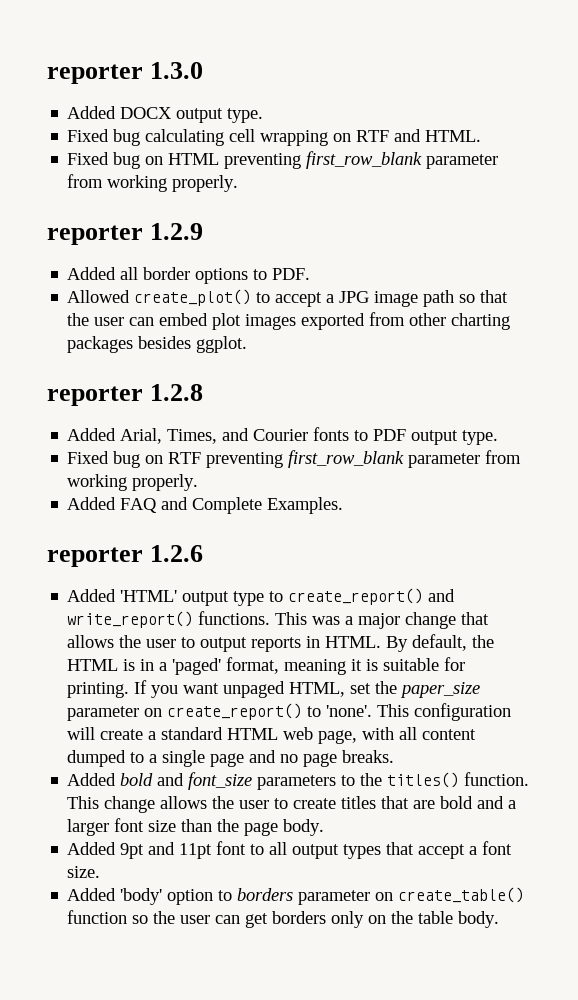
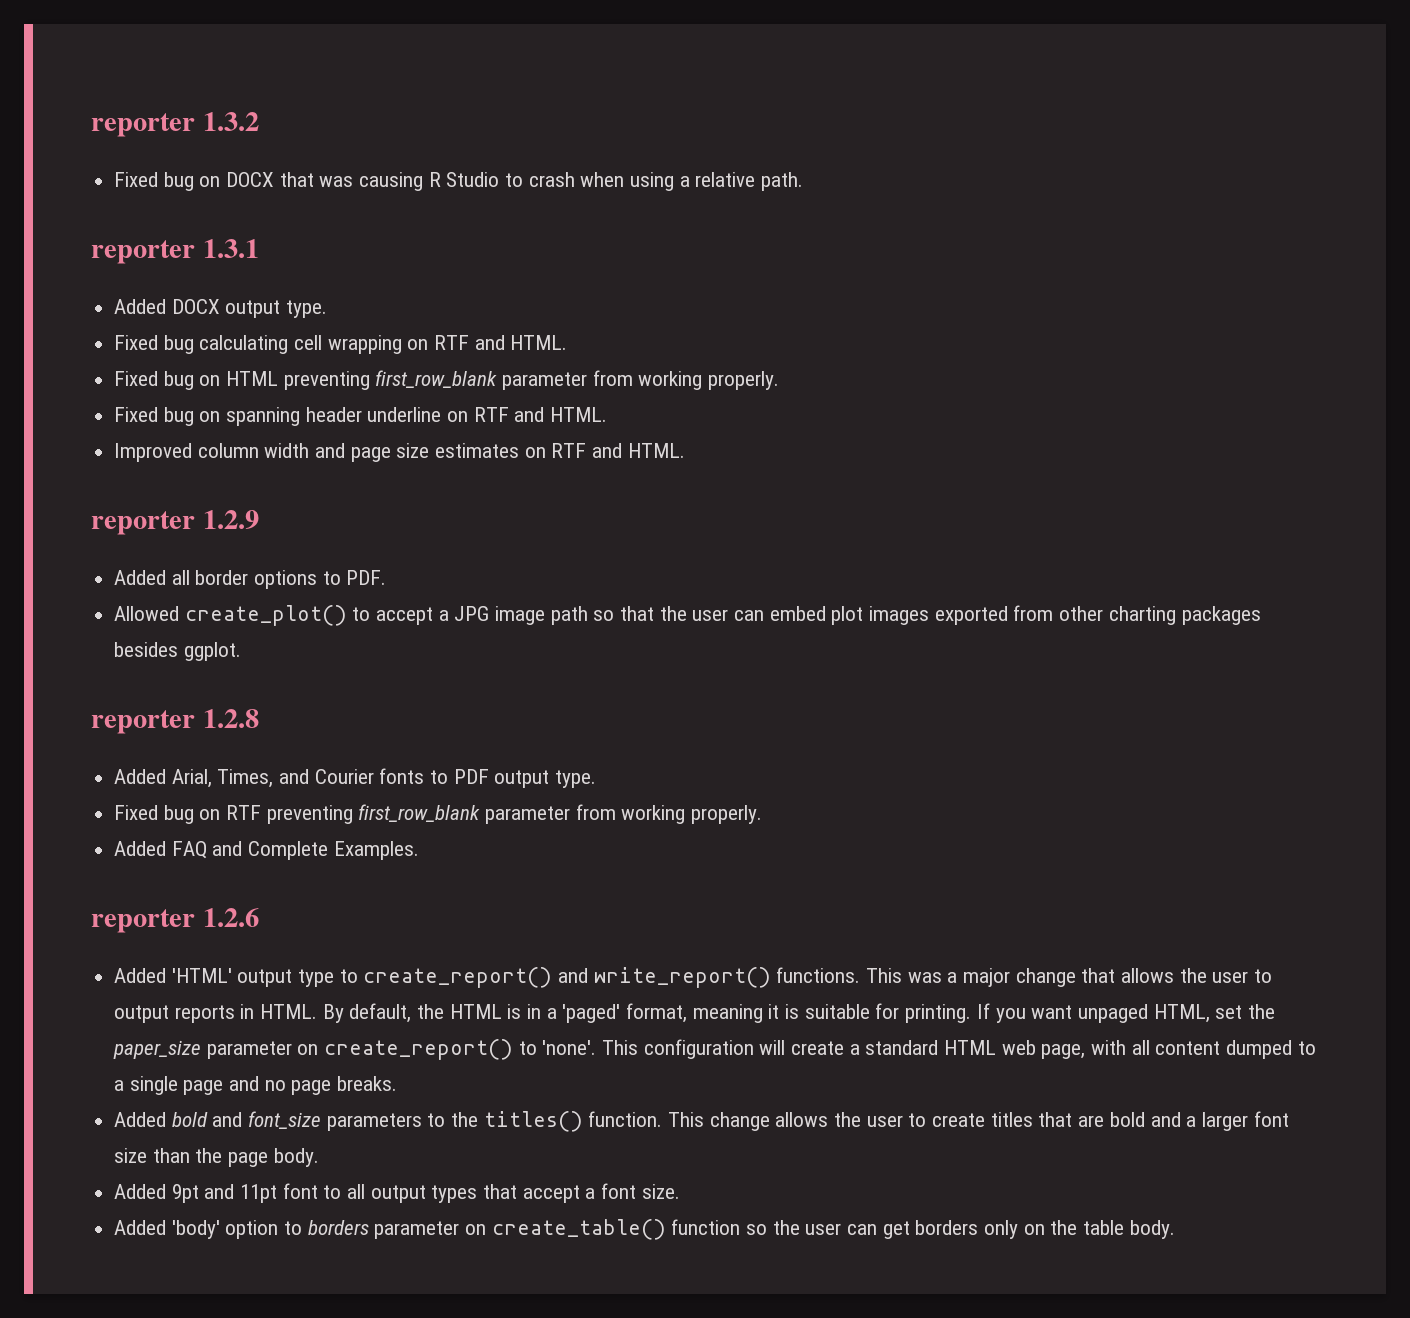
- reporter 1.3.0
+ reporter 1.3.2
+ Fixed bug on DOCX that was causing R Studio to crash when using a relative path.
+ reporter 1.3.1
+ Fixed bug on spanning header underline on RTF and HTML.
+ Improved column width and page size estimates on RTF and HTML.

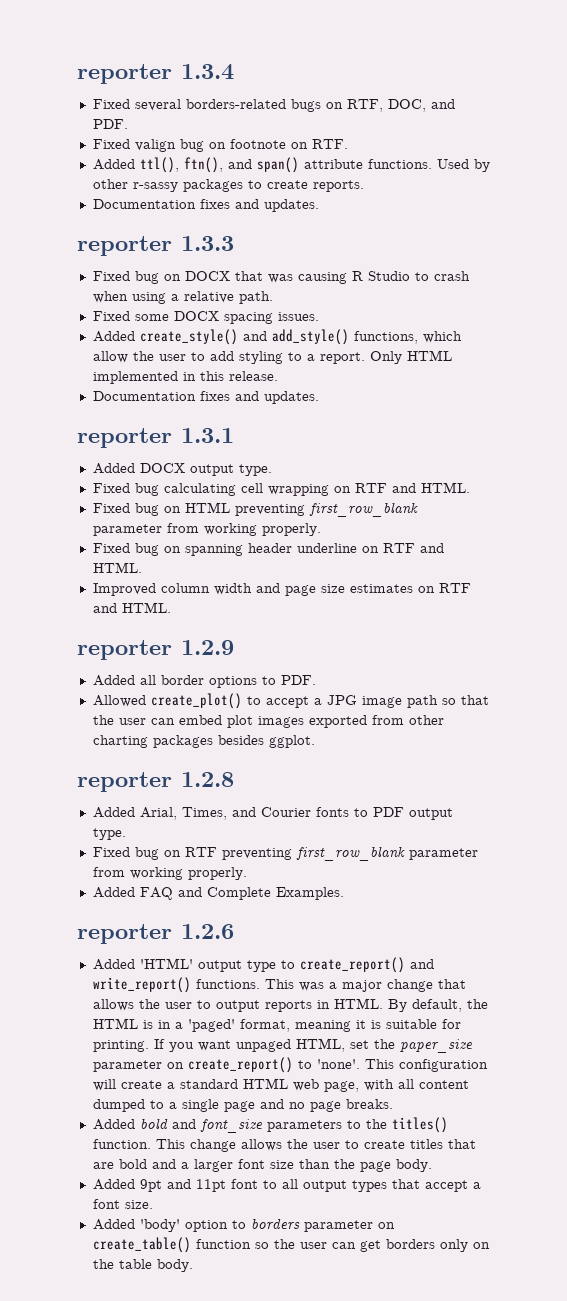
- reporter 1.3.2
+ reporter 1.3.4
+ Fixed several borders-related bugs on RTF, DOC, and PDF.
+ Fixed valign bug on footnote on RTF.
+ Added ttl(), ftn(), and span() attribute functions. Used by other r-sassy packages to create reports.
+ Documentation fixes and updates.
+ reporter 1.3.3
+ Fixed some DOCX spacing issues.
+ Added create_style() and add_style() functions, which allow the user to add styling to a report. Only HTML implemented in this release.
+ Documentation fixes and updates.

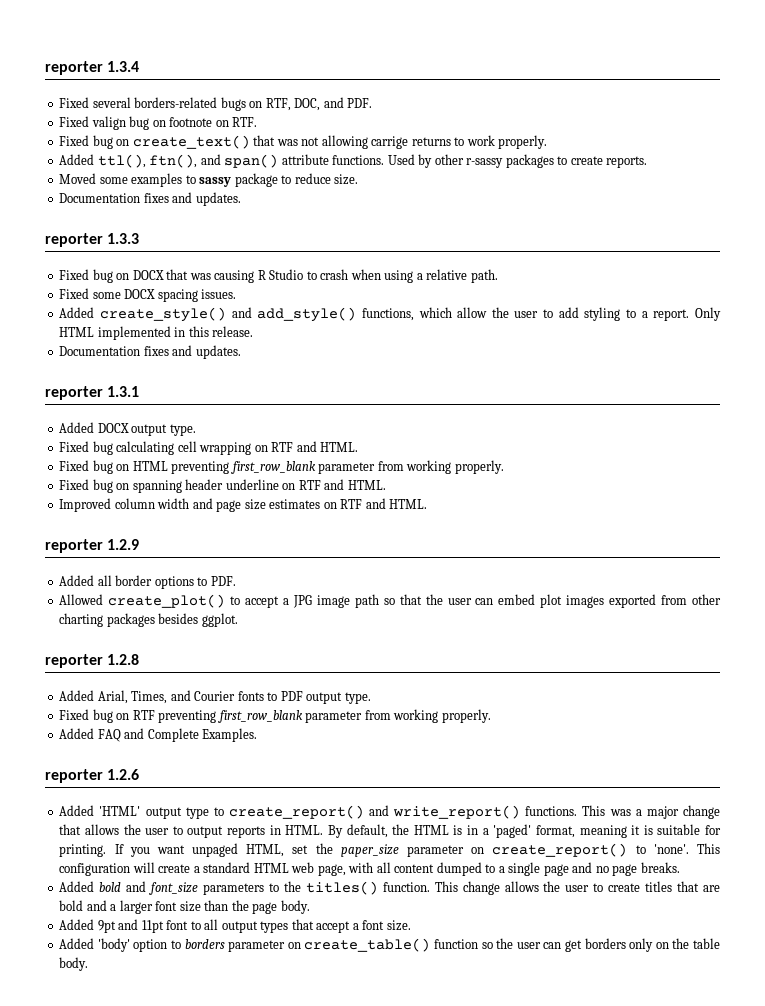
+ Fixed bug on create_text() that was not allowing carrige returns to work properly.
+ Moved some examples to sassy package to reduce size.

